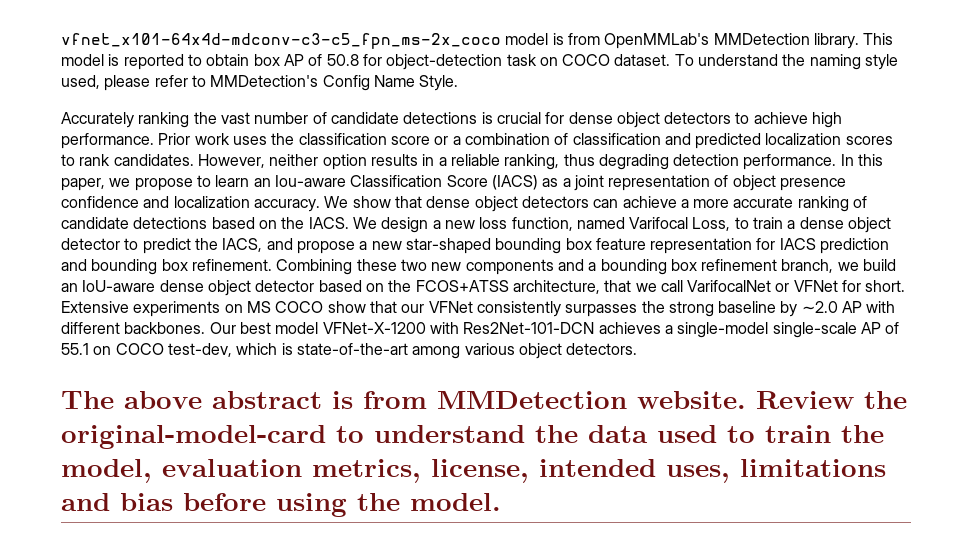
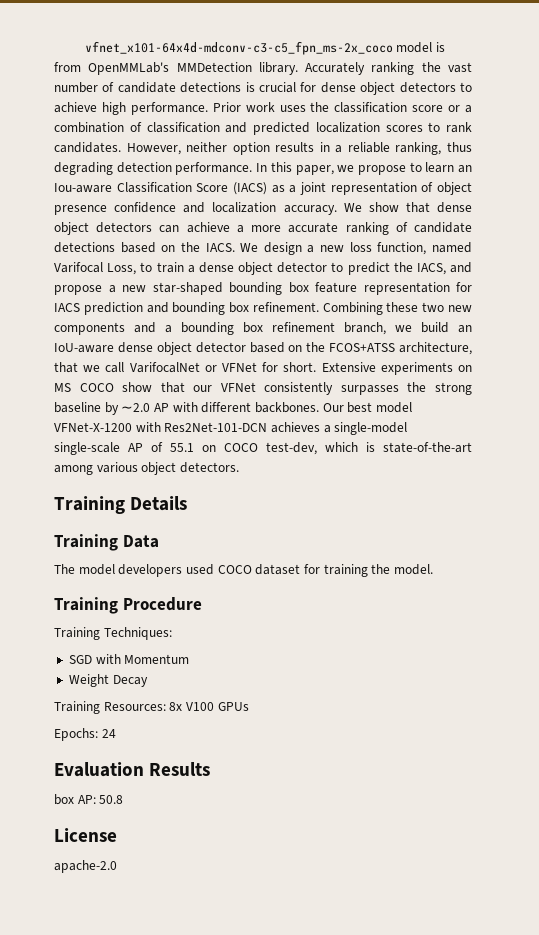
- vfnet_x101-64x4d-mdconv-c3-c5_fpn_ms-2x_coco model is from OpenMMLab's MMDetection library. This model is reported to obtain box AP of 50.8 for object-detection task on COCO dataset. To understand the naming style used, please refer to MMDetection's Config Name Style.
- Accurately ranking the vast number of candidate detections is crucial for dense object detectors to achieve high performance.
+ vfnet_x101-64x4d-mdconv-c3-c5_fpn_ms-2x_coco model is from OpenMMLab's MMDetection library. Accurately ranking the vast number of candidate detections is crucial for dense object detectors to achieve high performance.
- The above abstract is from MMDetection website. Review the original-model-card to understand the data used to train the model, evaluation metrics, license, intended uses, limitations and bias before using the model.
+ Training Details
+ Training Data
+ The model developers used COCO dataset for training the model.
+ Training Procedure
+ Training Techniques:
+ SGD with Momentum
+ Weight Decay
+ Training Resources: 8x V100 GPUs
+ Epochs: 24
+ Evaluation Results
+ box AP: 50.8
+ License
+ apache-2.0

